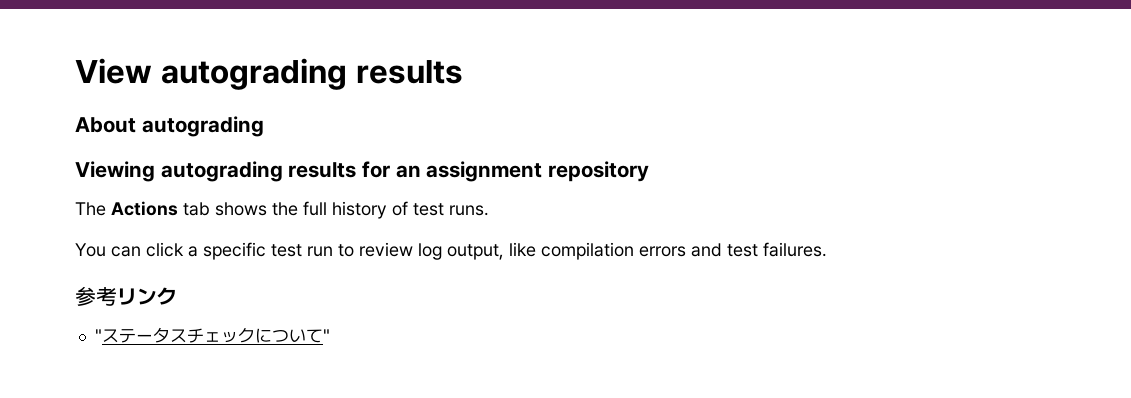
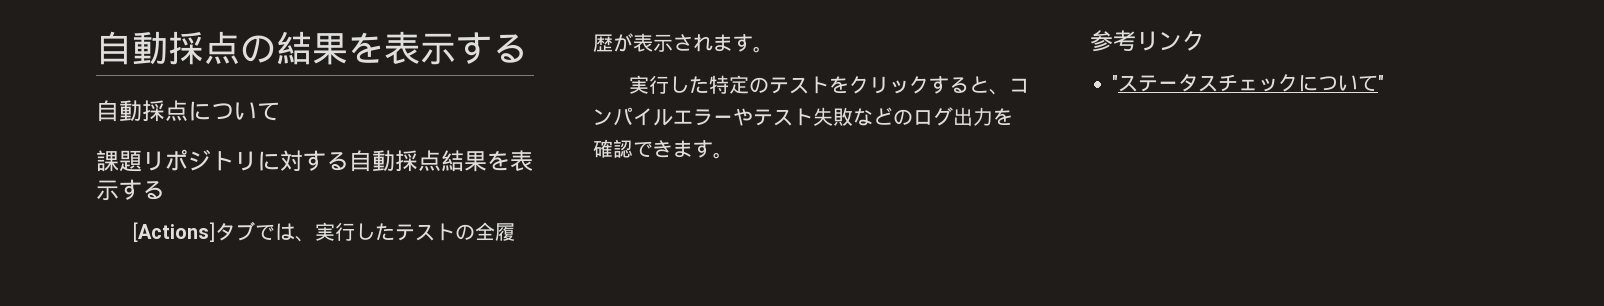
- View autograding results
- About autograding
- Viewing autograding results for an assignment repository
- The Actions tab shows the full history of test runs.
- You can click a specific test run to review log output, like compilation errors and test failures.
+ 自動採点の結果を表示する
+ 自動採点について
+ 課題リポジトリに対する自動採点結果を表示する
+ [Actions]タブでは、実行したテストの全履歴が表示されます。
+ 実行した特定のテストをクリックすると、コンパイルエラーやテスト失敗などのログ出力を確認できます。

